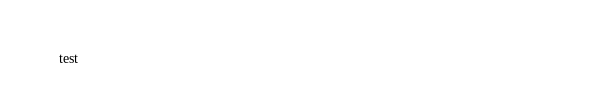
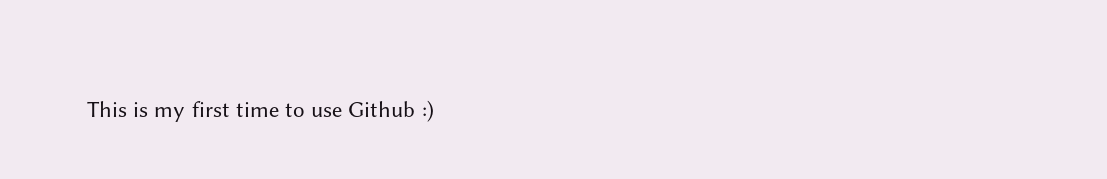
- test
+ This is my first time to use Github :)

